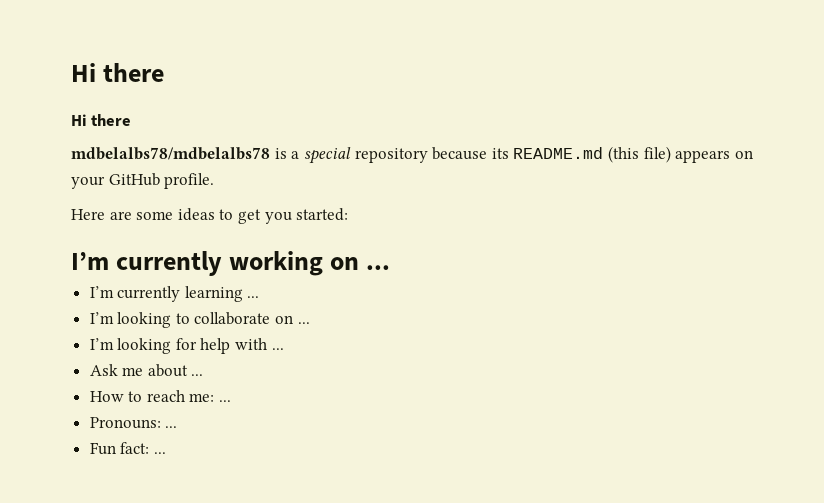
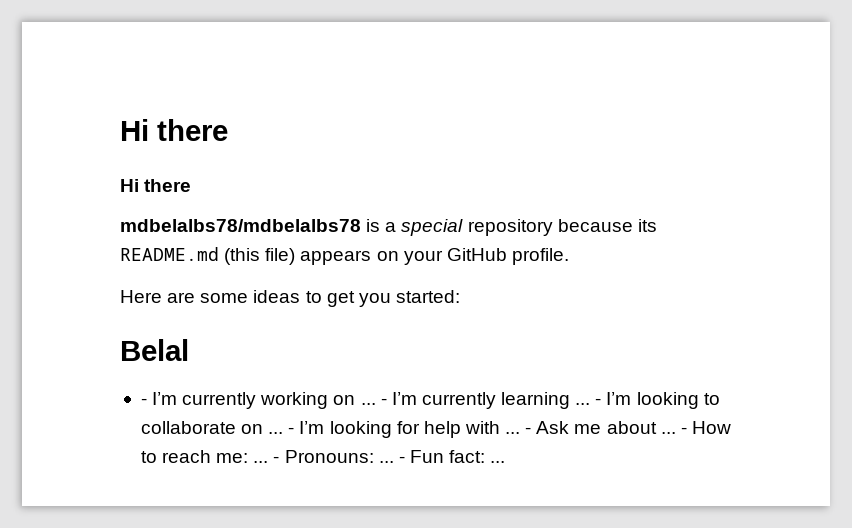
- I’m currently working on ...
- I’m currently learning ...
- I’m looking to collaborate on ...
- I’m looking for help with ...
- Ask me about ...
- How to reach me: ...
- Pronouns: ...
- Fun fact: ...
+ Belal
+ - I’m currently working on ... - I’m currently learning ... - I’m looking to collaborate on ... - I’m looking for help with ... - Ask me about ... - How to reach me: ... - Pronouns: ... - Fun fact: ...

